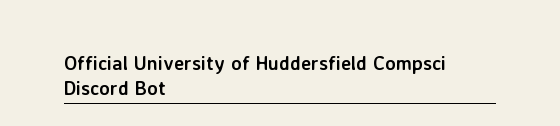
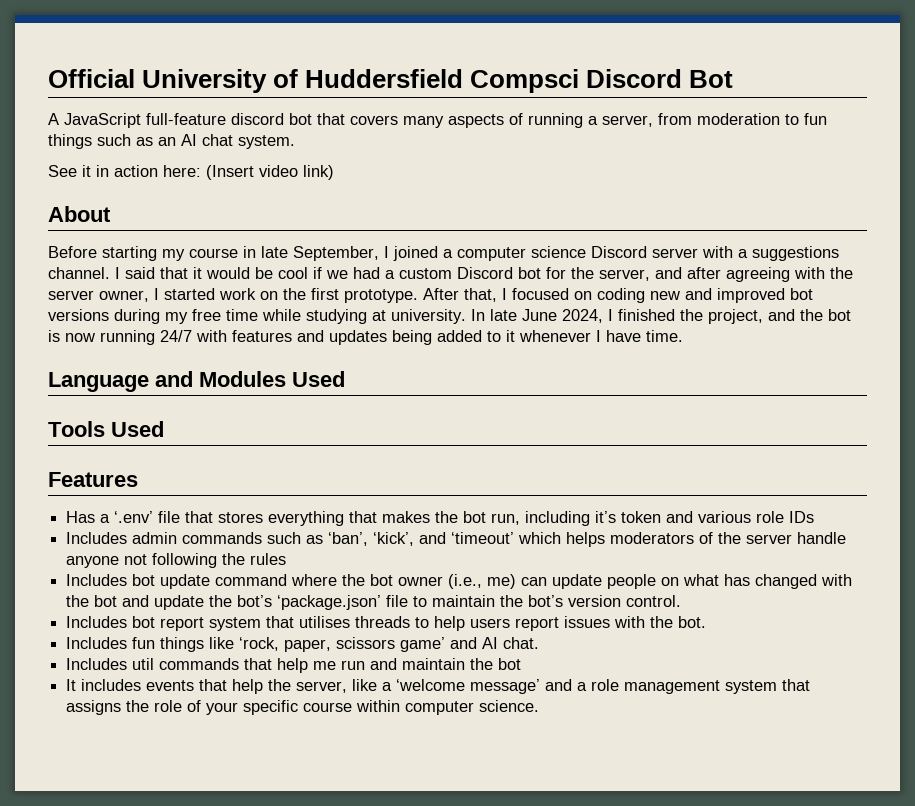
+ A JavaScript full-feature discord bot that covers many aspects of running a server, from moderation to fun things such as an AI chat system.
+ See it in action here: (Insert video link)
+ About
+ Before starting my course in late September, I joined a computer science Discord server with a suggestions channel. I said that it would be cool if we had a custom Discord bot for the server, and after agreeing with the server owner, I started work on the first prototype. After that, I focused on coding new and improved bot versions during my free time while studying at university. In late June 2024, I finished the project, and the bot is now running 24/7 with features and updates being added to it whenever I have time.
+ Language and Modules Used
+ Tools Used
+ Features
+ Has a ‘.env’ file that stores everything that makes the bot run, including it’s token and various role IDs
+ Includes admin commands such as ‘ban’, ‘kick’, and ‘timeout’ which helps moderators of the server handle anyone not following the rules
+ Includes bot update command where the bot owner (i.e., me) can update people on what has changed with the bot and update the bot’s ‘package.json’ file to maintain the bot’s version control.
+ Includes bot report system that utilises threads to help users report issues with the bot.
+ Includes fun things like ‘rock, paper, scissors game’ and AI chat.
+ Includes util commands that help me run and maintain the bot
+ It includes events that help the server, like a ‘welcome message’ and a role management system that assigns the role of your specific course within computer science.

